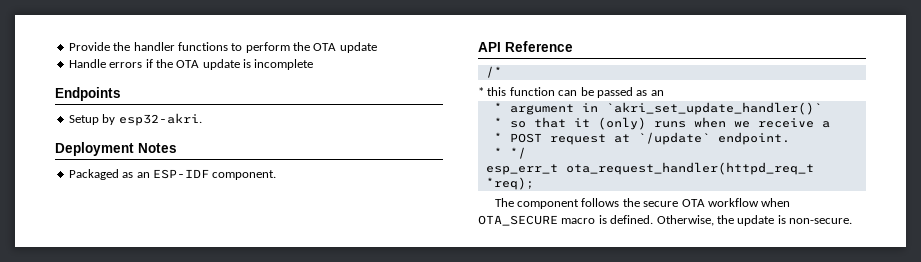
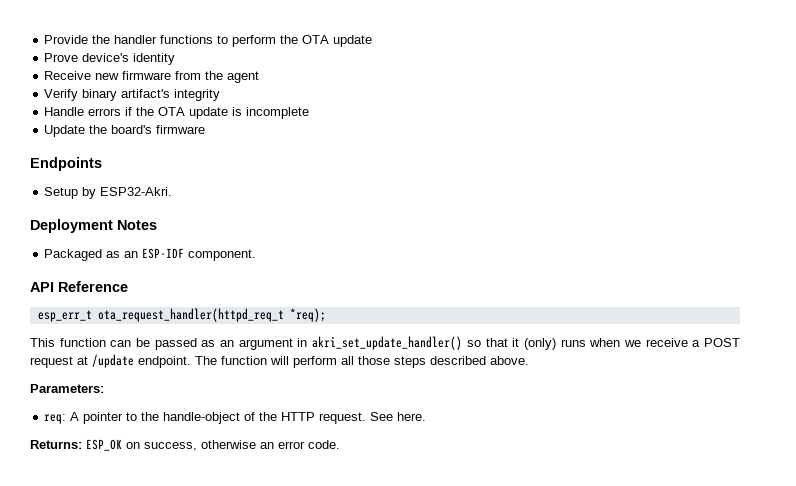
+ Prove device's identity
+ Receive new firmware from the agent
+ Verify binary artifact's integrity
+ Update the board's firmware
- Setup by esp32-akri.
+ Setup by ESP32-Akri.
- /*
- * this function can be passed as an
- * argument in `akri_set_update_handler()`
- * so that it (only) runs when we receive a
- * POST request at `/update` endpoint.
- * */
  esp_err_t ota_request_handler(httpd_req_t *req);
- The component follows the secure OTA workflow when OTA_SECURE macro is defined. Otherwise, the update is non-secure.
+ This function can be passed as an argument in akri_set_update_handler() so that it (only) runs when we receive a POST request at /update endpoint. The function will perform all those steps described above.
+ Parameters:
+ req: A pointer to the handle-object of the HTTP request. See here.
+ Returns: ESP_OK on success, otherwise an error code.

